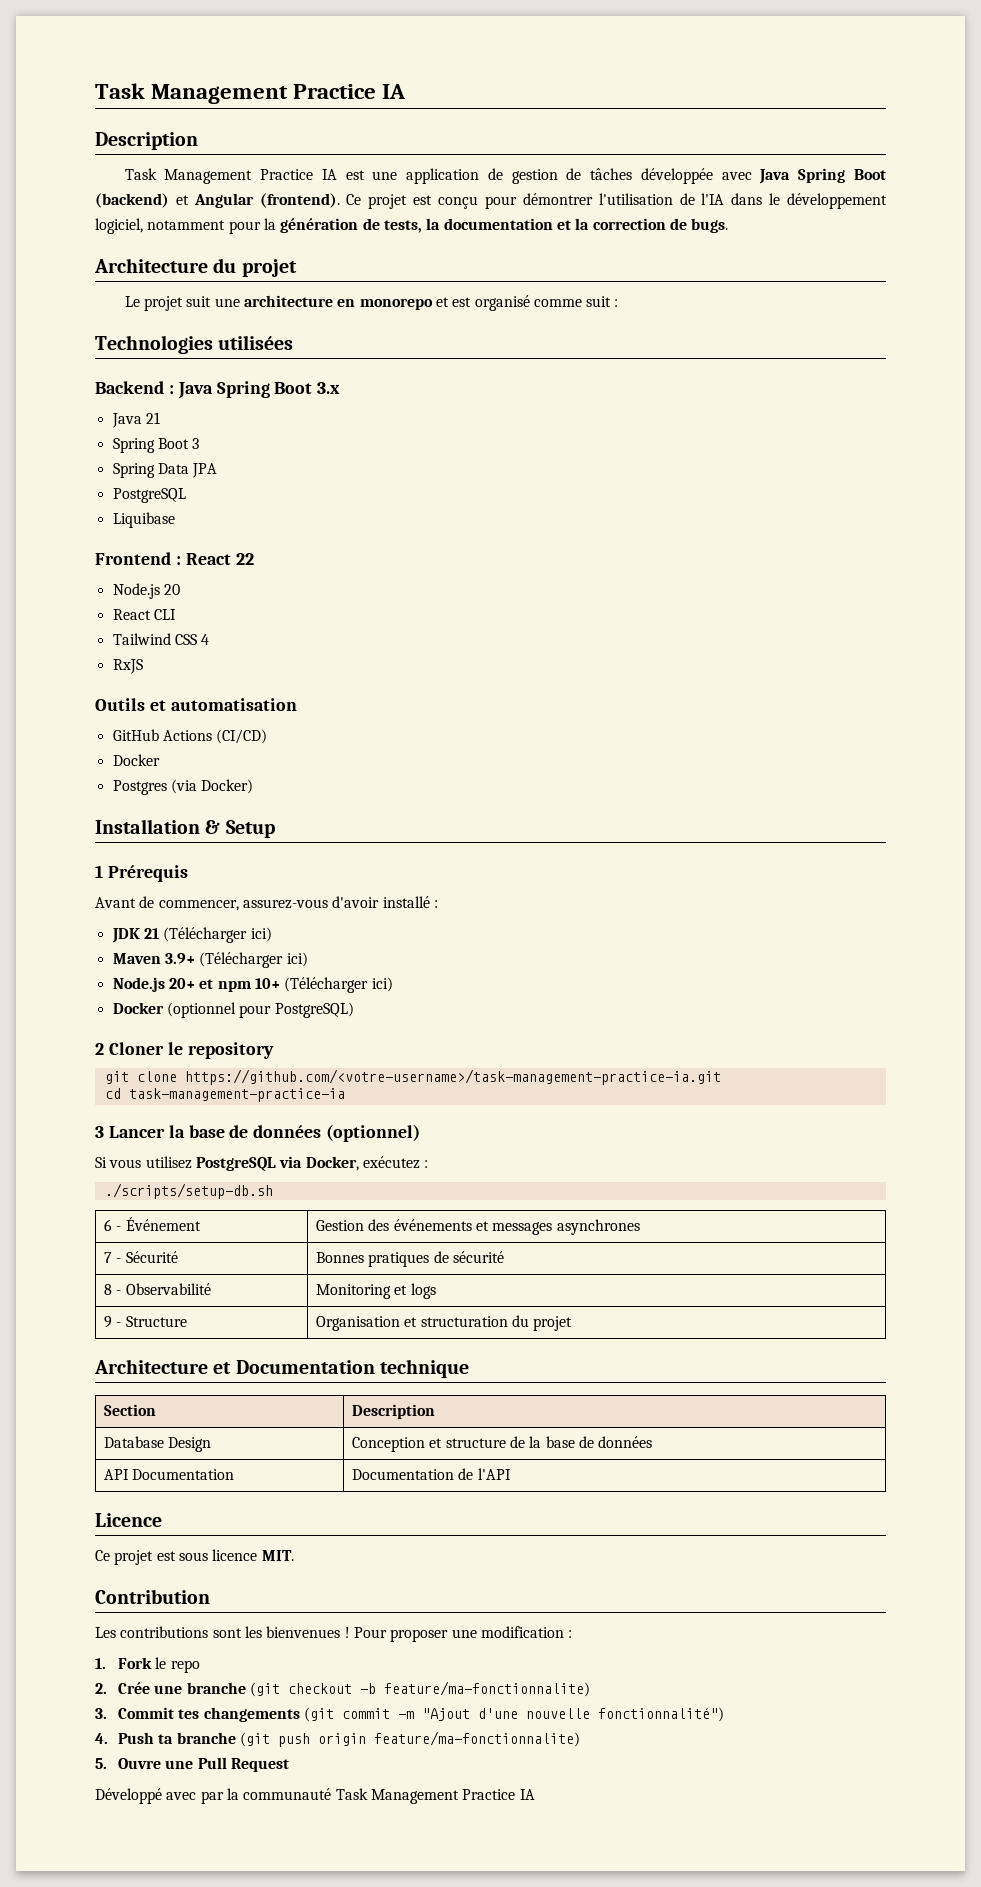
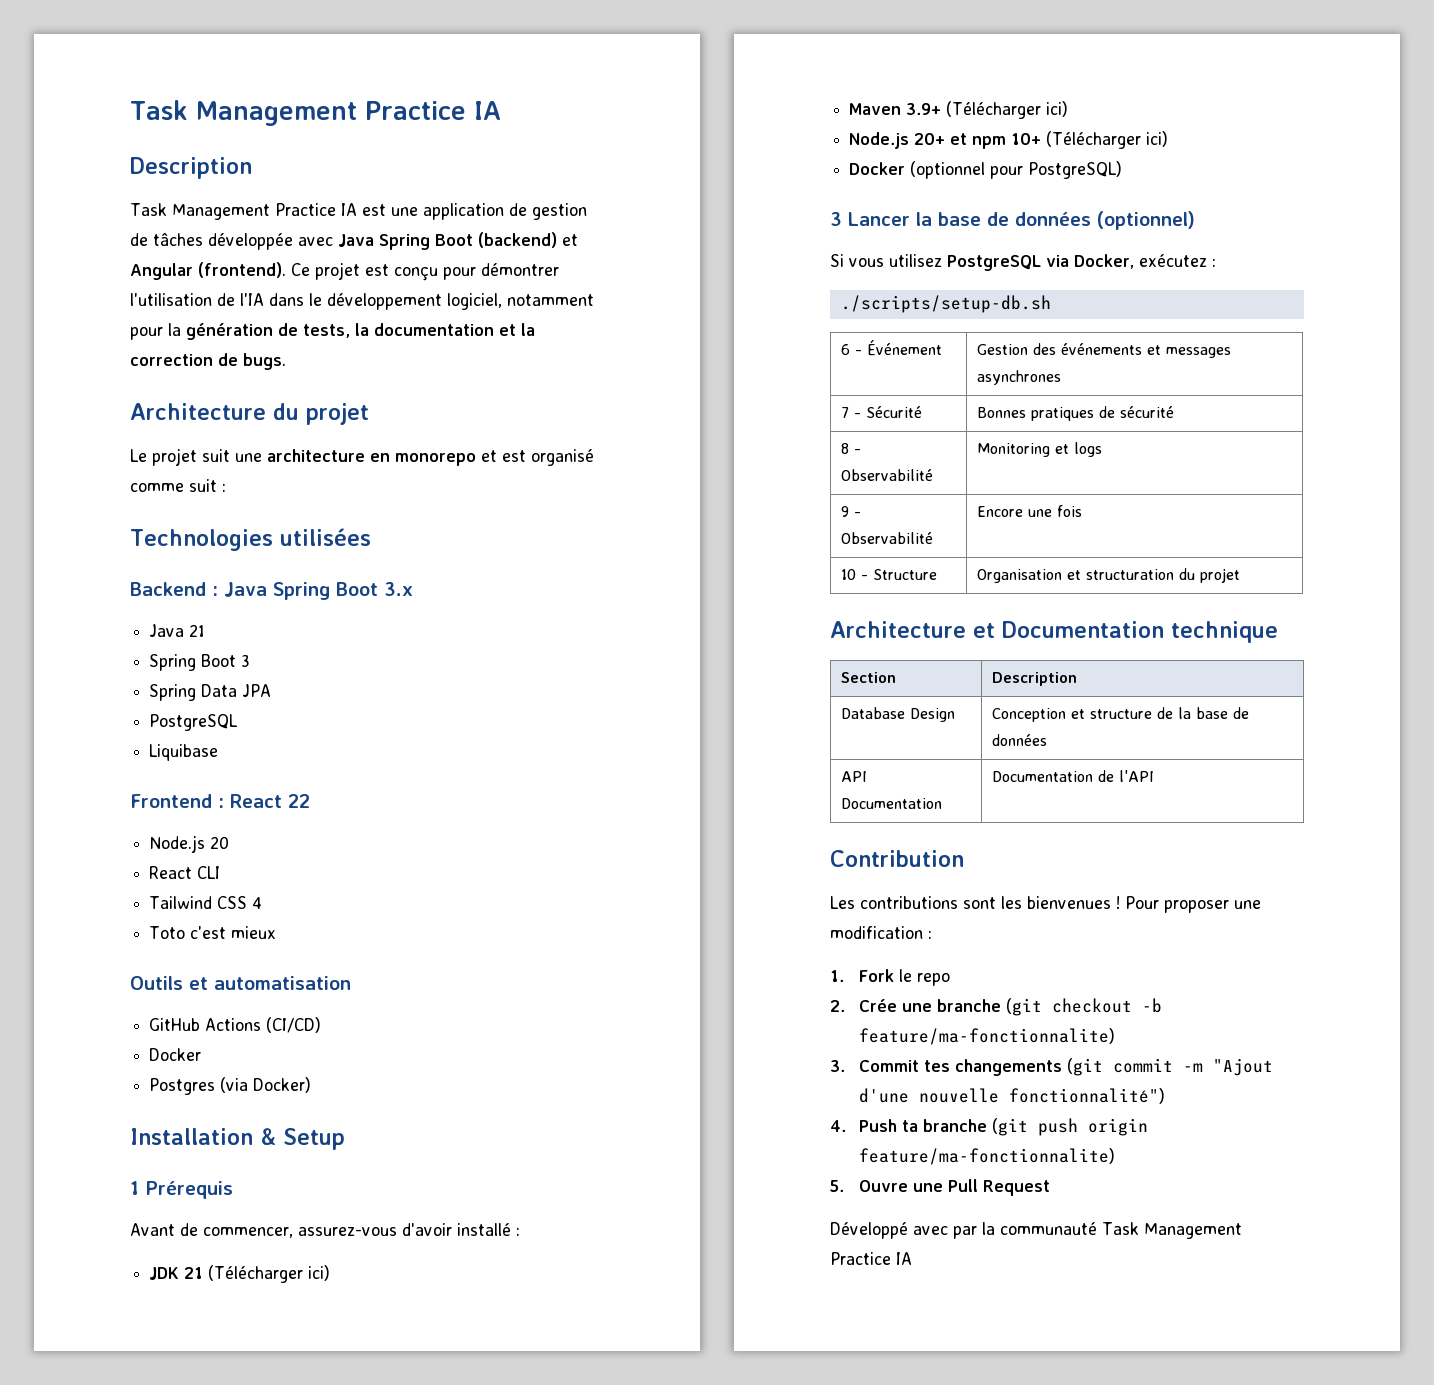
- RxJS
+ Toto c'est mieux
- 2 Cloner le repository
- git clone https://github.com/<votre-username>/task-management-practice-ia.git
- cd task-management-practice-ia
- 9 - Structure | Organisation et structuration du projet
+ 9 - Observabilité | Encore une fois
+ 10 - Structure | Organisation et structuration du projet
- Licence
- Ce projet est sous licence MIT.

